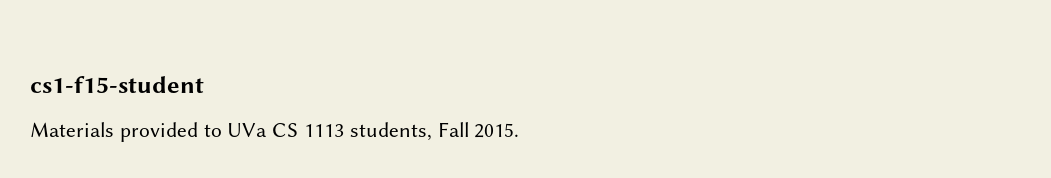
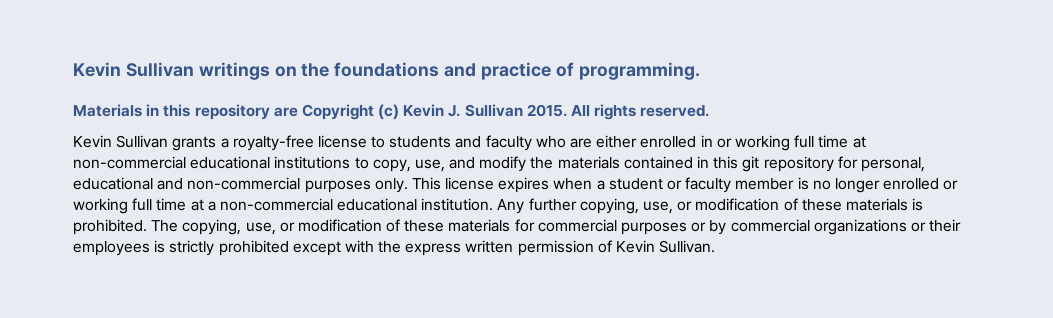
- cs1-f15-student
- Materials provided to UVa CS 1113 students, Fall 2015.
+ Kevin Sullivan writings on the foundations and practice of programming.
+ Materials in this repository are Copyright (c) Kevin J. Sullivan 2015. All rights reserved.
+ Kevin Sullivan grants a royalty-free license to students and faculty who are either enrolled in or working full time at non-commercial educational institutions to copy, use, and modify the materials contained in this git repository for personal, educational and non-commercial purposes only. This license expires when a student or faculty member is no longer enrolled or working full time at a non-commercial educational institution. Any further copying, use, or modification of these materials is prohibited. The copying, use, or modification of these materials for commercial purposes or by commercial organizations or their employees is strictly prohibited except with the express written permission of Kevin Sullivan.

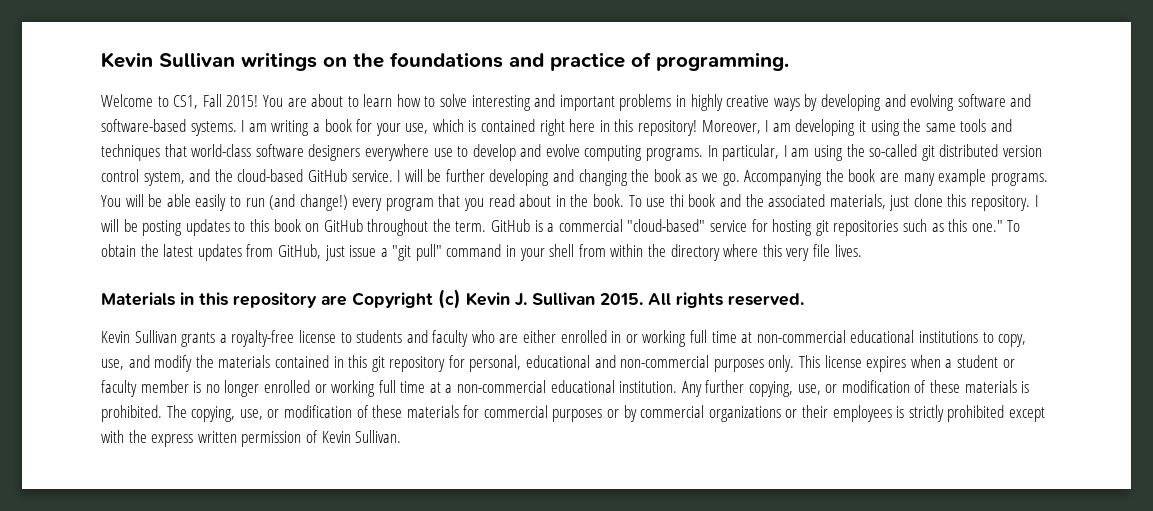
+ Welcome to CS1, Fall 2015! You are about to learn how to solve interesting and important problems in highly creative ways by developing and evolving software and software-based systems. I am writing a book for your use, which is contained right here in this repository! Moreover, I am developing it using the same tools and techniques that world-class software designers everywhere use to develop and evolve computing programs. In particular, I am using the so-called git distributed version control system, and the cloud-based GitHub service. I will be further developing and changing the book as we go. Accompanying the book are many example programs. You will be able easily to run (and change!) every program that you read about in the book. To use thi book and the associated materials, just clone this repository. I will be posting updates to this book on GitHub throughout the term. GitHub is a commercial "cloud-based" service for hosting git repositories such as this one." To obtain the latest updates from GitHub, just issue a "git pull" command in your shell from within the directory where this very file lives.

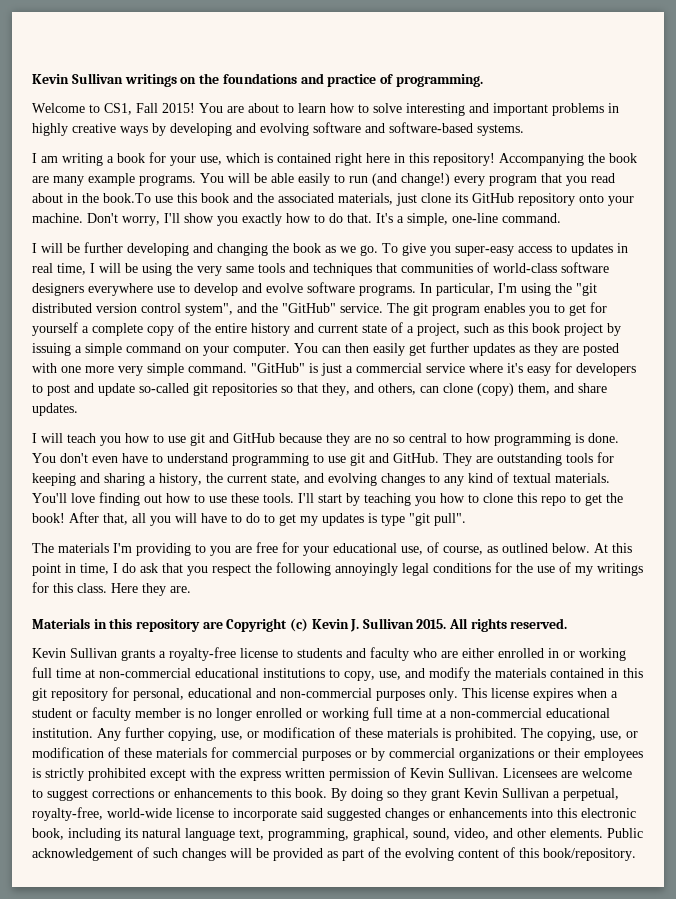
- You are about to learn how to solve interesting and important problems in highly creative ways by developing and evolving software and software-based systems. I am writing a book for your use, which is contained right here in this repository!
+ You are about to learn how to solve interesting and important problems in highly creative ways by developing and evolving software and software-based systems.
+ I am writing a book for your use, which is contained right here in this repository!
- Moreover, I am developing it using the same tools and techniques that world-class software designers everywhere use to develop and evolve computing programs. In particular, I am using the so-called git distributed version control system, and the cloud-based GitHub service. I will be further developing and changing the book as we go.
- You will be able easily to run (and change!) every program that you read about in the book. To use thi book and the associated materials, just clone this repository. I will be posting updates to this book on GitHub throughout the term. GitHub is a commercial "cloud-based" service for hosting git repositories such as this one." To obtain the latest updates from GitHub, just issue a "git pull" command in your shell from within the directory where this very file lives.
+ You will be able easily to run (and change!) every program that you read about in the book.To use this book and the associated materials, just clone its GitHub repository onto your machine. Don't worry, I'll show you exactly how to do that. It's a simple, one-line command.
+ I will be further developing and changing the book as we go. To give you super-easy access to updates in real time, I will be using the very same tools and techniques that communities of world-class software designers everywhere use to develop and evolve software programs. In particular, I'm using the "git distributed version control system", and the "GitHub" service. The git program enables you to get for yourself a complete copy of the entire history and current state of a project, such as this book project by issuing a simple command on your computer. You can then easily get further updates as they are posted with one more very simple command. "GitHub" is just a commercial service where it's easy for developers to post and update so-called git repositories so that they, and others, can clone (copy) them, and share updates.
+ I will teach you how to use git and GitHub because they are no so central to how programming is done. You don't even have to understand programming to use git and GitHub. They are outstanding tools for keeping and sharing a history, the current state, and evolving changes to any kind of textual materials. You'll love finding out how to use these tools. I'll start by teaching you how to clone this repo to get the book! After that, all you will have to do to get my updates is type "git pull".
+ The materials I'm providing to you are free for your educational use, of course, as outlined below. At this point in time, I do ask that you respect the following annoyingly legal conditions for the use of my writings for this class. Here they are.
+ Licensees are welcome to suggest corrections or enhancements to this book. By doing so they grant Kevin Sullivan a perpetual, royalty-free, world-wide license to incorporate said suggested changes or enhancements into this electronic book, including its natural language text, programming, graphical, sound, video, and other elements. Public acknowledgement of such changes will be provided as part of the evolving content of this book/repository.

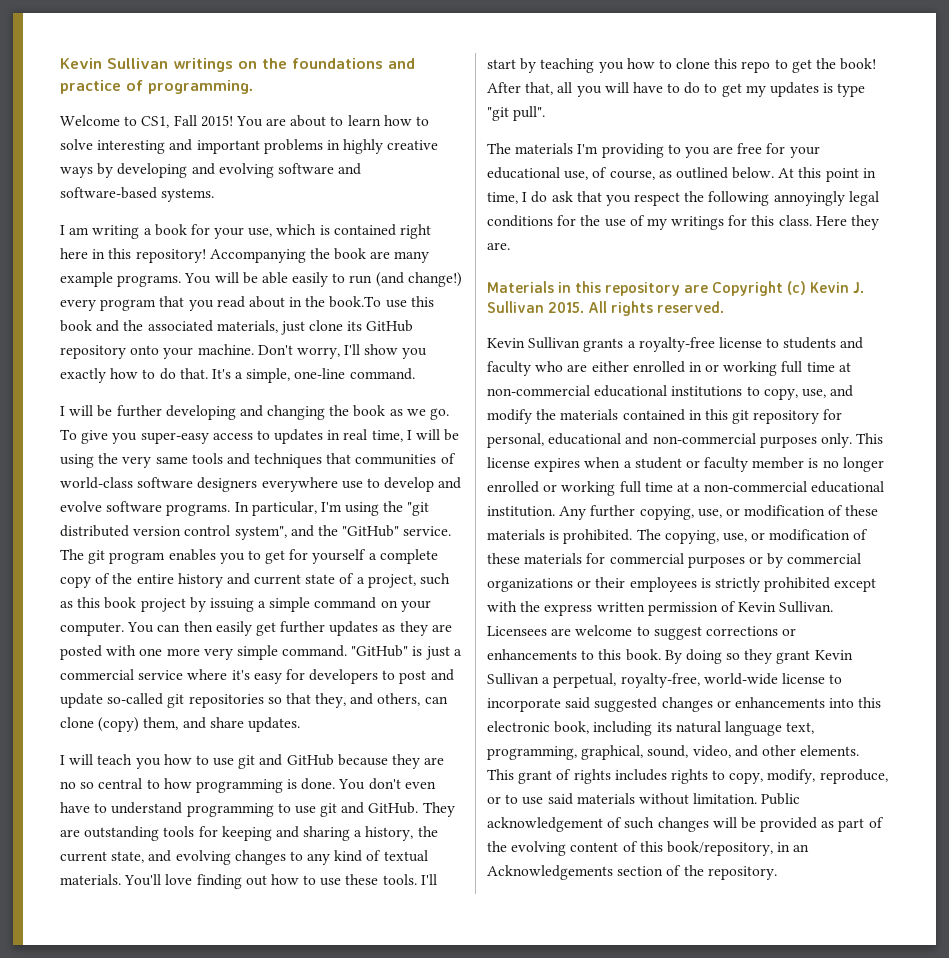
+ This grant of rights includes rights to copy, modify, reproduce, or to use said materials without limitation.
- Public acknowledgement of such changes will be provided as part of the evolving content of this book/repository.
+ Public acknowledgement of such changes will be provided as part of the evolving content of this book/repository, in an Acknowledgements section of the repository.

